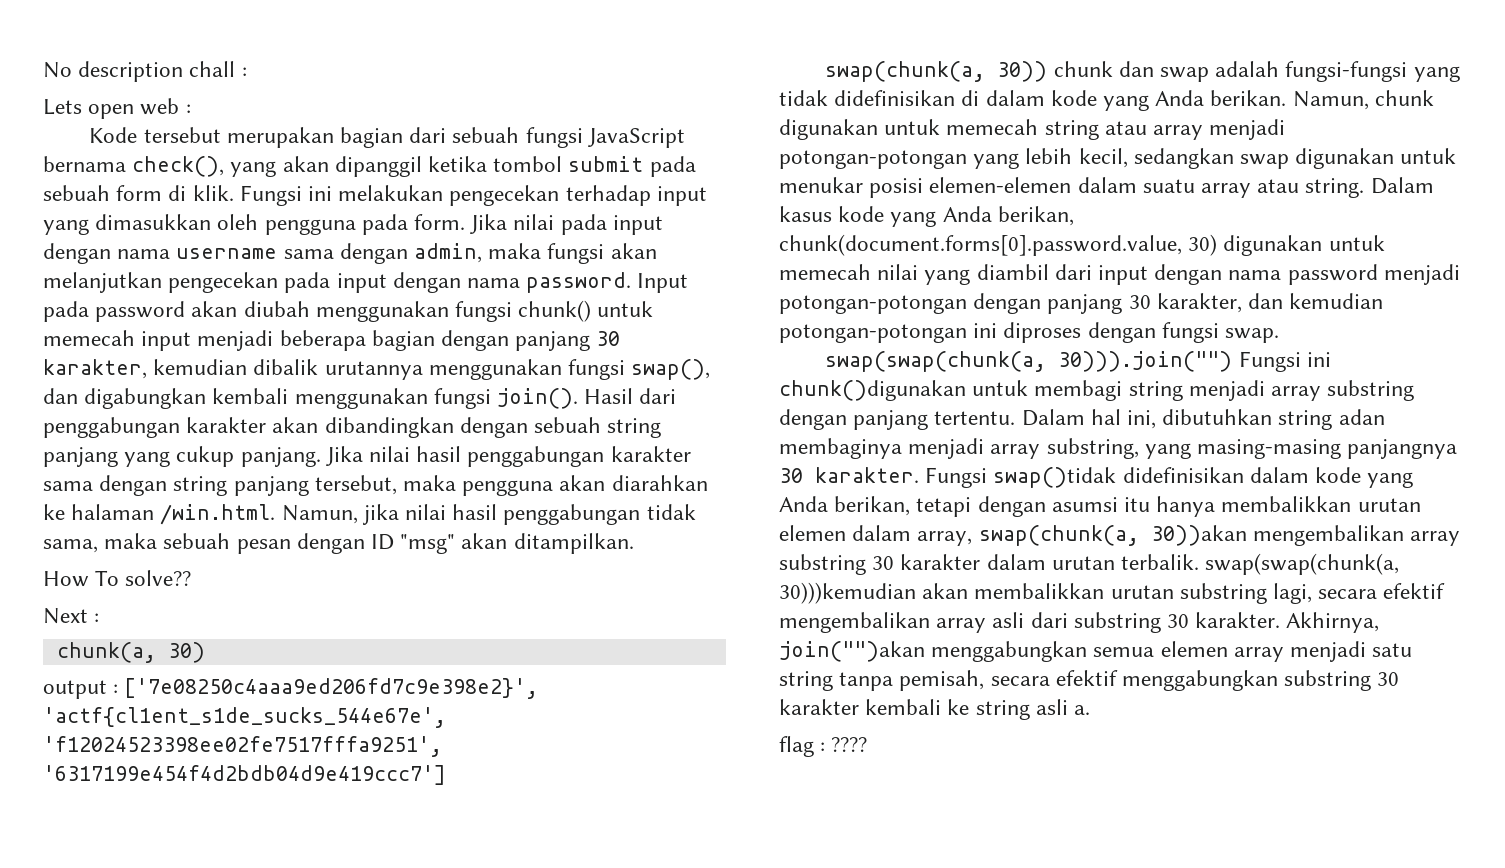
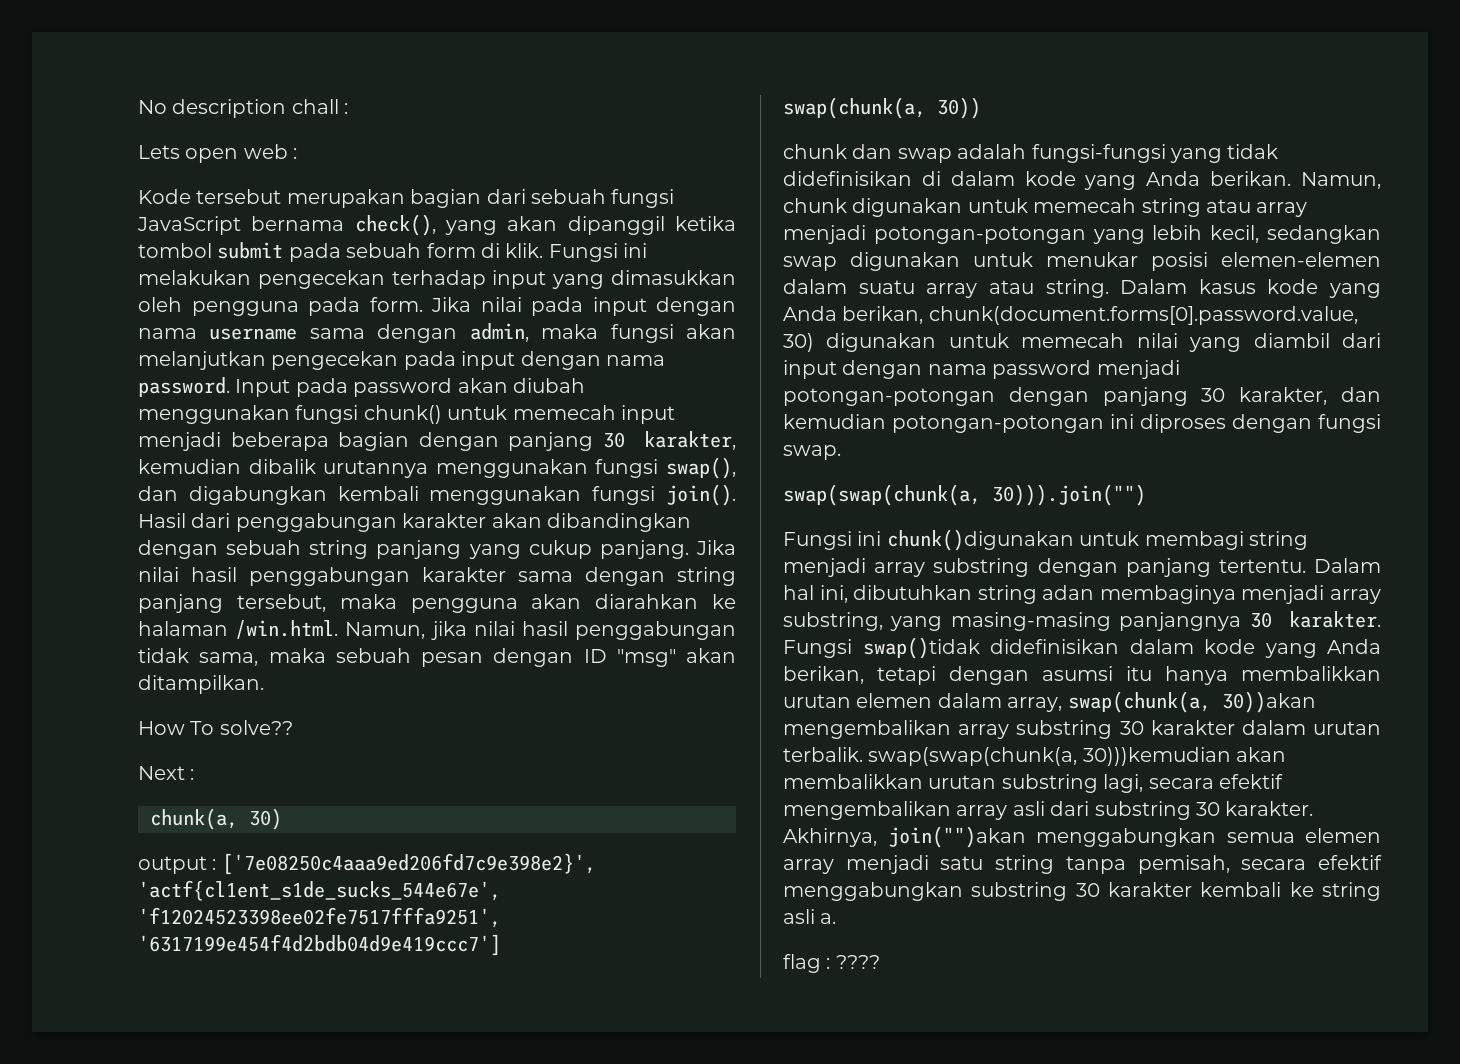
- swap(chunk(a, 30)) chunk dan swap adalah fungsi-fungsi yang tidak didefinisikan di dalam kode yang Anda berikan.
+ swap(chunk(a, 30))
+ chunk dan swap adalah fungsi-fungsi yang tidak didefinisikan di dalam kode yang Anda berikan.
- swap(swap(chunk(a, 30))).join("") Fungsi ini chunk()digunakan untuk membagi string menjadi array substring dengan panjang tertentu.
+ swap(swap(chunk(a, 30))).join("")
+ Fungsi ini chunk()digunakan untuk membagi string menjadi array substring dengan panjang tertentu.

